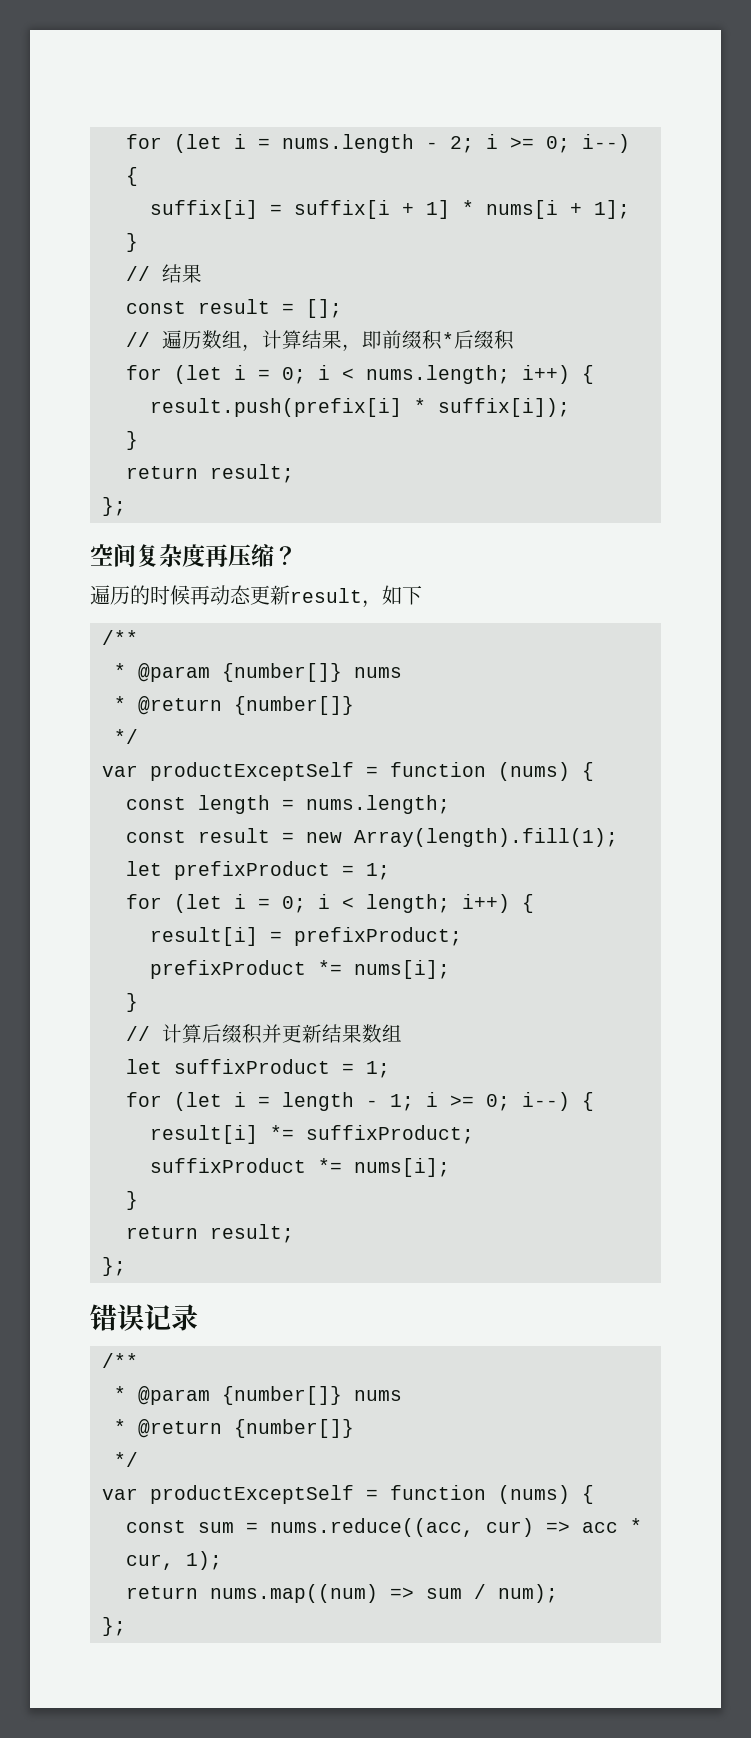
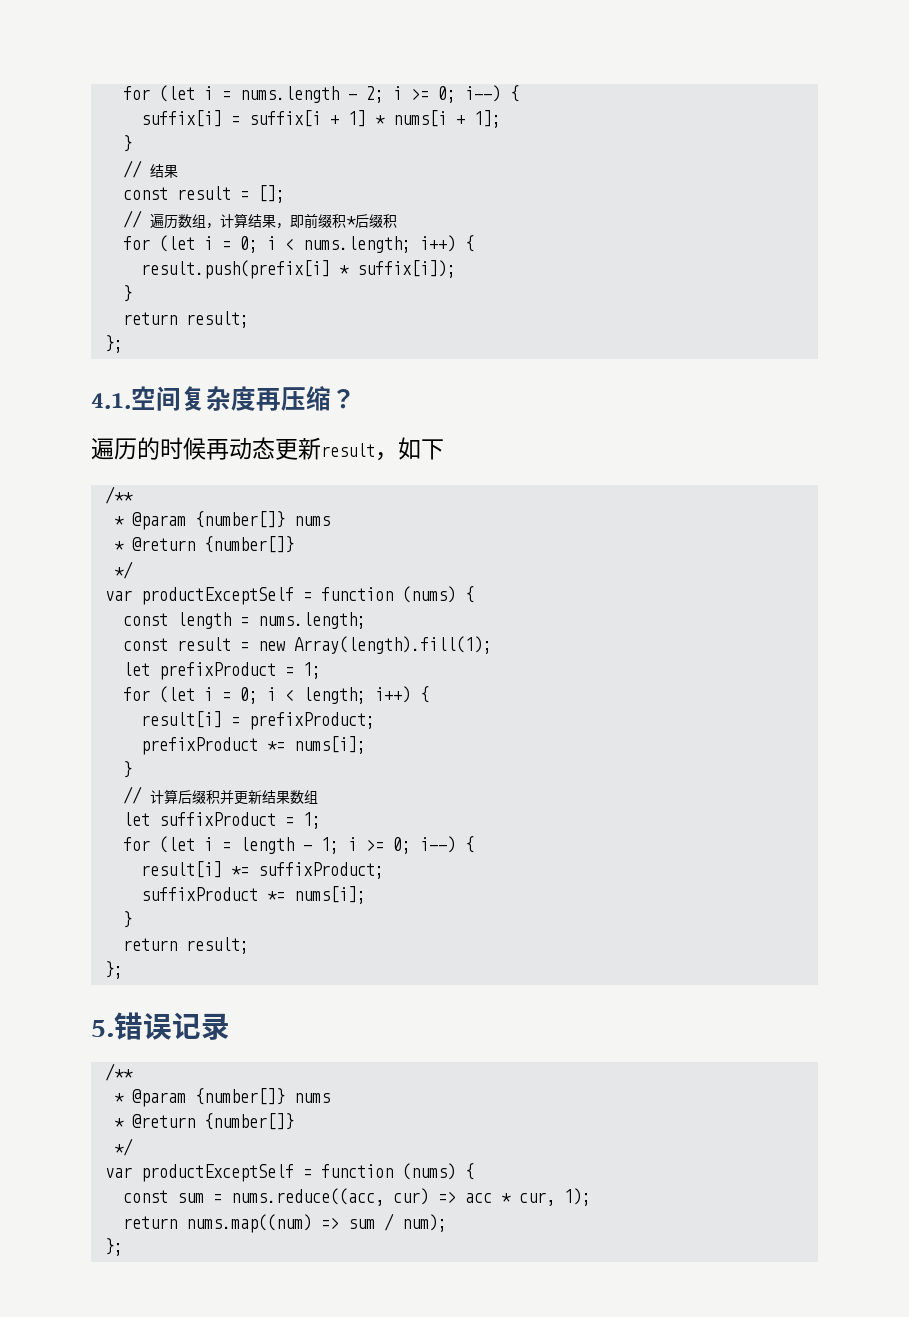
- 空间复杂度再压缩？
+ 4.1.空间复杂度再压缩？
- 错误记录
+ 5.错误记录

